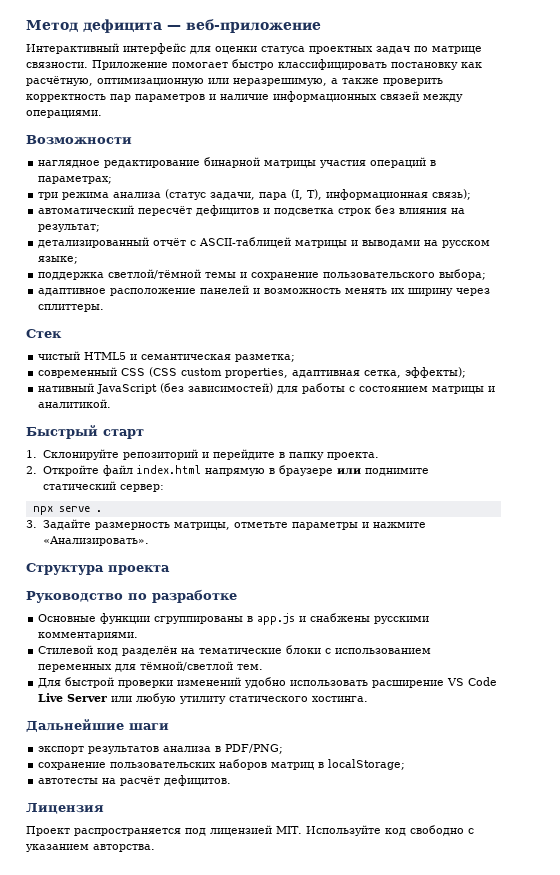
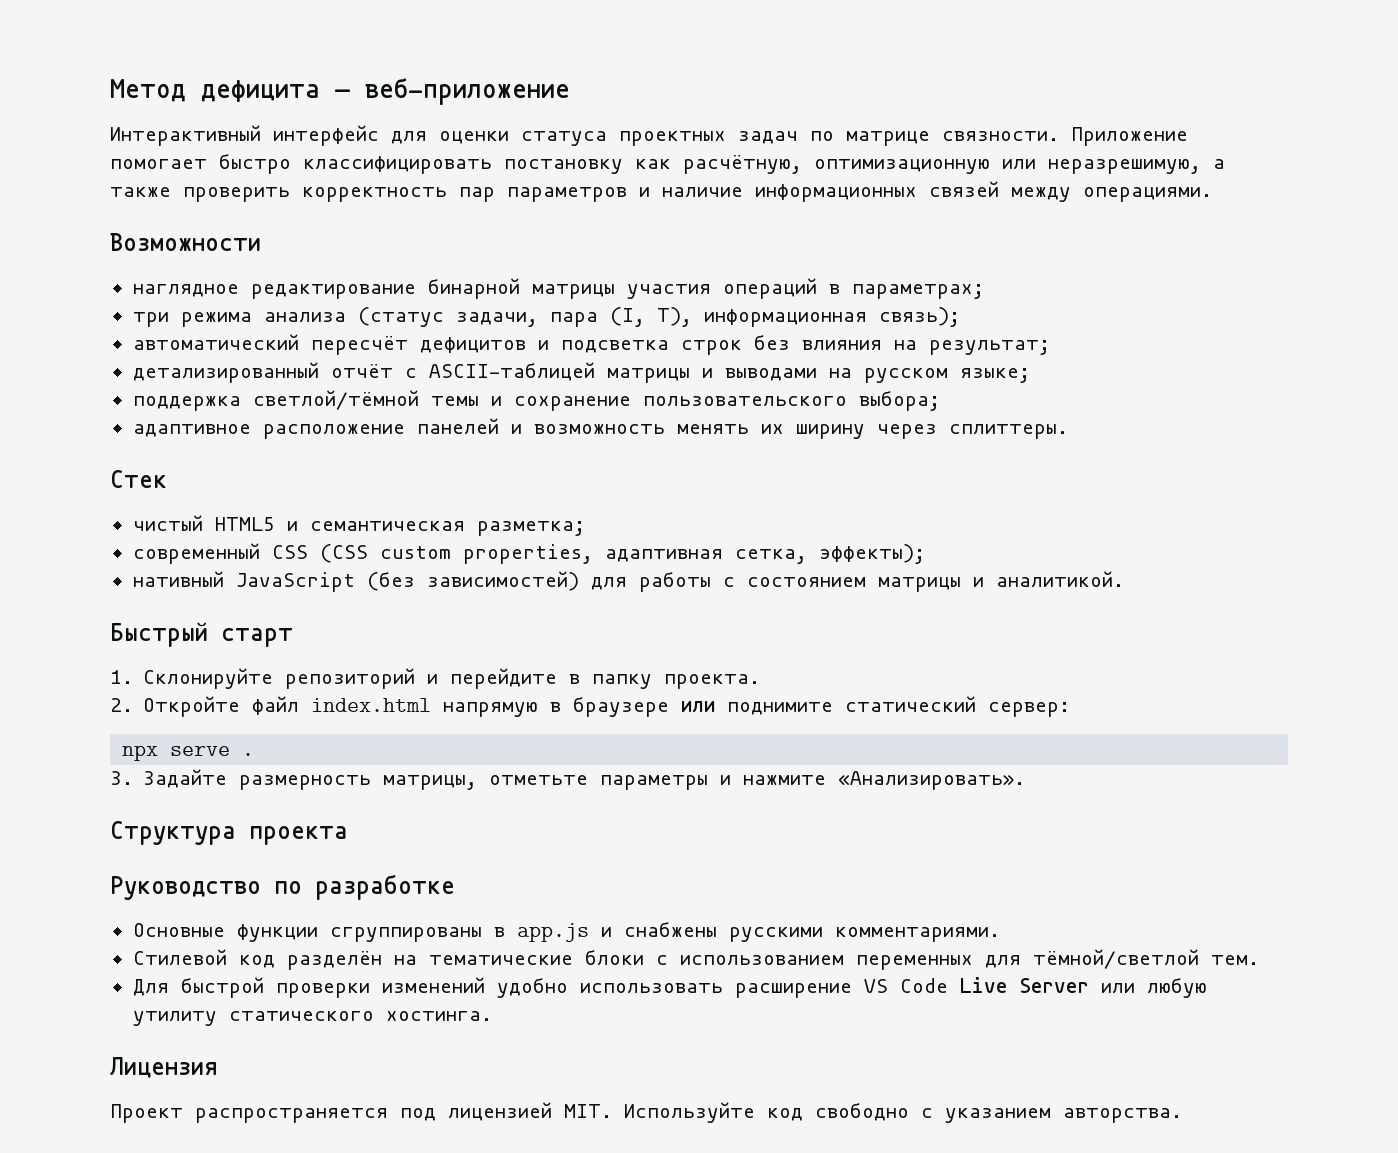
- Дальнейшие шаги
- экспорт результатов анализа в PDF/PNG;
- сохранение пользовательских наборов матриц в localStorage;
- автотесты на расчёт дефицитов.

